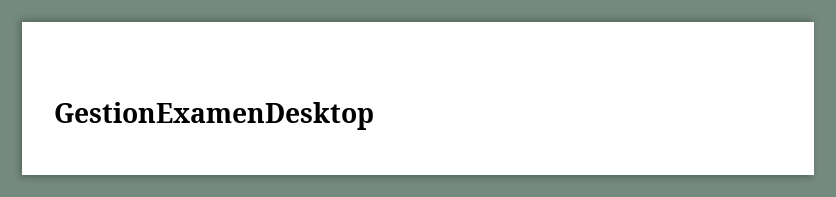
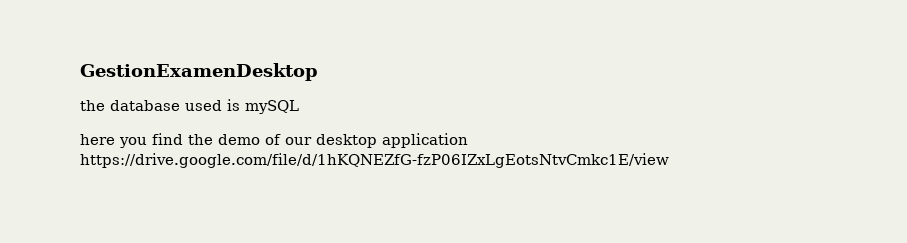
+ the database used is mySQL
+ here you find the demo of our desktop application https://drive.google.com/file/d/1hKQNEZfG-fzP06IZxLgEotsNtvCmkc1E/view

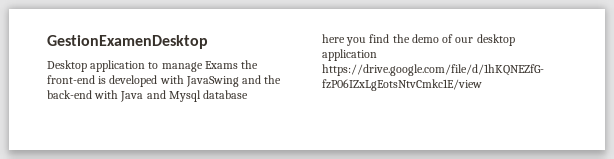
- the database used is mySQL
+ Desktop application to manage Exams the front-end is developed with JavaSwing and the back-end with Java and Mysql database

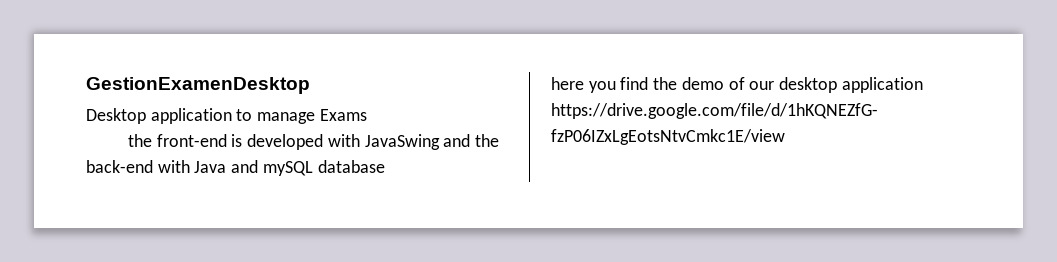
- Desktop application to manage Exams the front-end is developed with JavaSwing and the back-end with Java and Mysql database
+ Desktop application to manage Exams
+ the front-end is developed with JavaSwing and the back-end with Java and mySQL database

